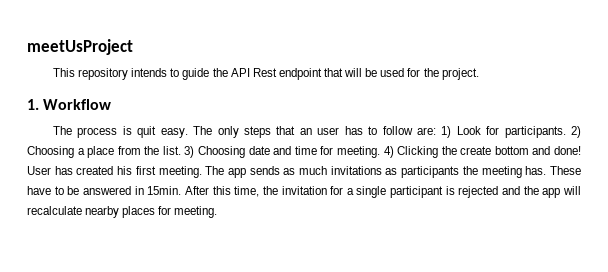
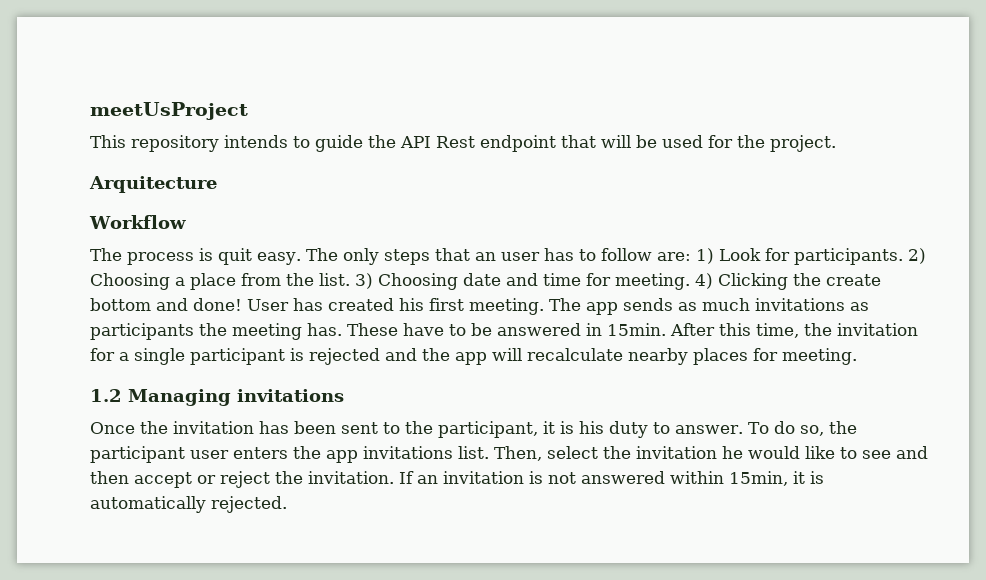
- 1. Workflow
+ Arquitecture
+ Workflow
+ 1.2 Managing invitations
+ Once the invitation has been sent to the participant, it is his duty to answer. To do so, the participant user enters the app invitations list. Then, select the invitation he would like to see and then accept or reject the invitation. If an invitation is not answered within 15min, it is automatically rejected.

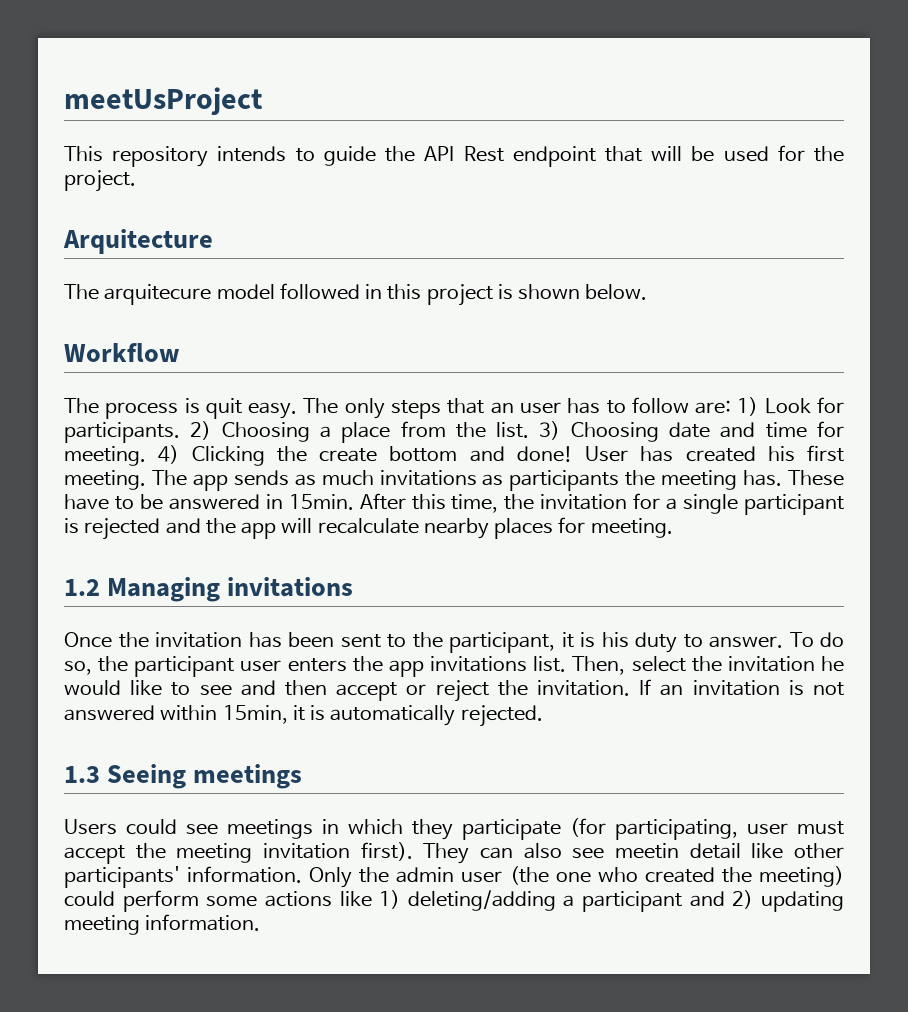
+ The arquitecure model followed in this project is shown below.
+ 1.3 Seeing meetings
+ Users could see meetings in which they participate (for participating, user must accept the meeting invitation first). They can also see meetin detail like other participants' information. Only the admin user (the one who created the meeting) could perform some actions like 1) deleting/adding a participant and 2) updating meeting information.

